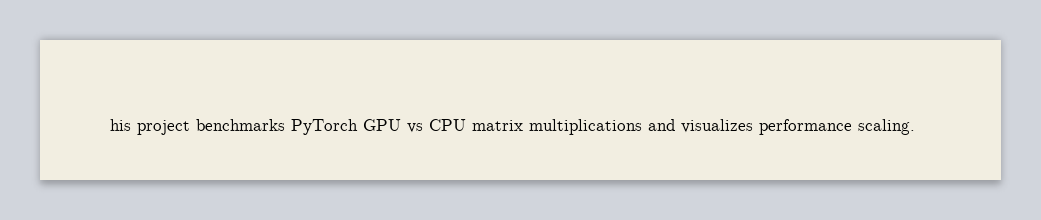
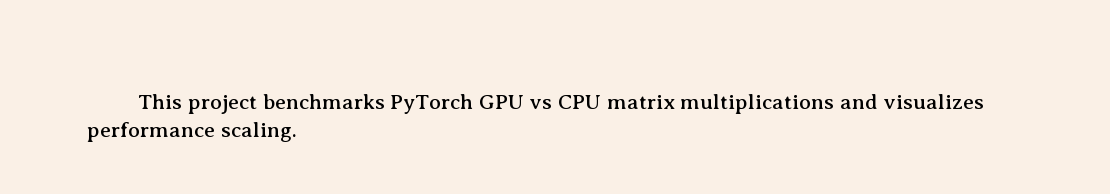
- his project benchmarks PyTorch GPU vs CPU matrix multiplications and visualizes performance scaling.
+ This project benchmarks PyTorch GPU vs CPU matrix multiplications and visualizes performance scaling.

